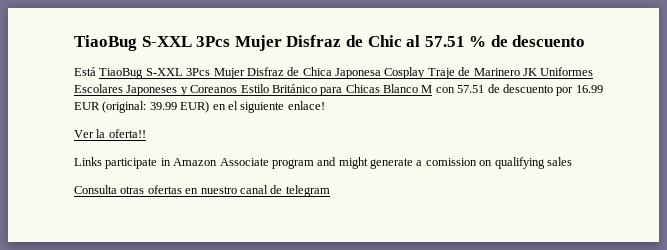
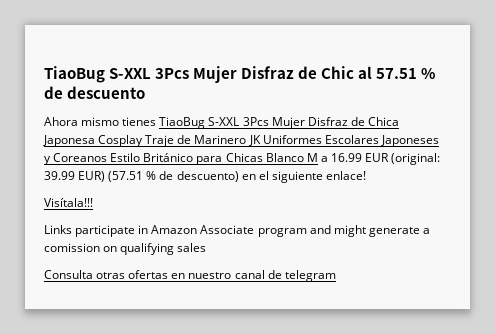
- Está TiaoBug S-XXL 3Pcs Mujer Disfraz de Chica Japonesa Cosplay Traje de Marinero JK Uniformes Escolares Japoneses y Coreanos Estilo Británico para Chicas Blanco M con 57.51 de descuento por 16.99 EUR (original: 39.99 EUR) en el siguiente enlace!
+ Ahora mismo tienes TiaoBug S-XXL 3Pcs Mujer Disfraz de Chica Japonesa Cosplay Traje de Marinero JK Uniformes Escolares Japoneses y Coreanos Estilo Británico para Chicas Blanco M a 16.99 EUR (original: 39.99 EUR) (57.51 % de descuento) en el siguiente enlace!
- Ver la oferta!!
+ Visítala!!!

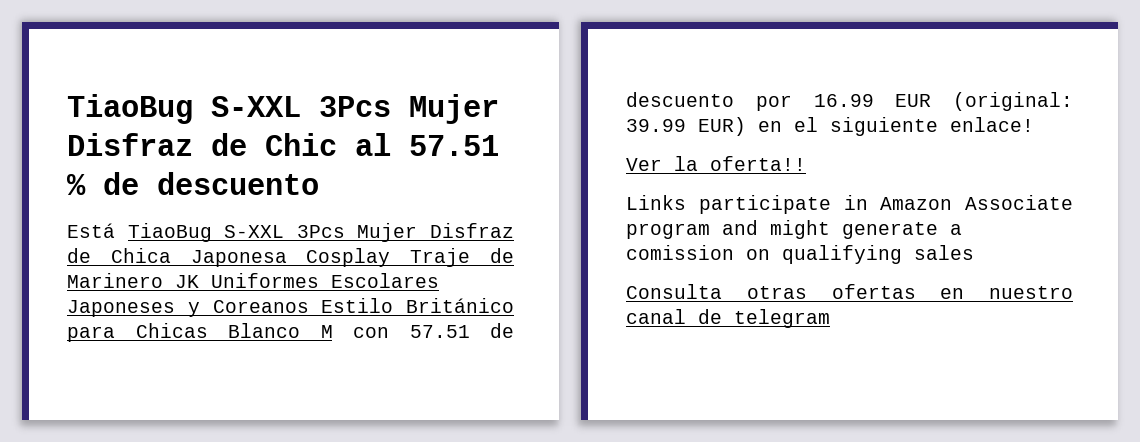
- Ahora mismo tienes TiaoBug S-XXL 3Pcs Mujer Disfraz de Chica Japonesa Cosplay Traje de Marinero JK Uniformes Escolares Japoneses y Coreanos Estilo Británico para Chicas Blanco M a 16.99 EUR (original: 39.99 EUR) (57.51 % de descuento) en el siguiente enlace!
+ Está TiaoBug S-XXL 3Pcs Mujer Disfraz de Chica Japonesa Cosplay Traje de Marinero JK Uniformes Escolares Japoneses y Coreanos Estilo Británico para Chicas Blanco M con 57.51 de descuento por 16.99 EUR (original: 39.99 EUR) en el siguiente enlace!
- Visítala!!!
+ Ver la oferta!!

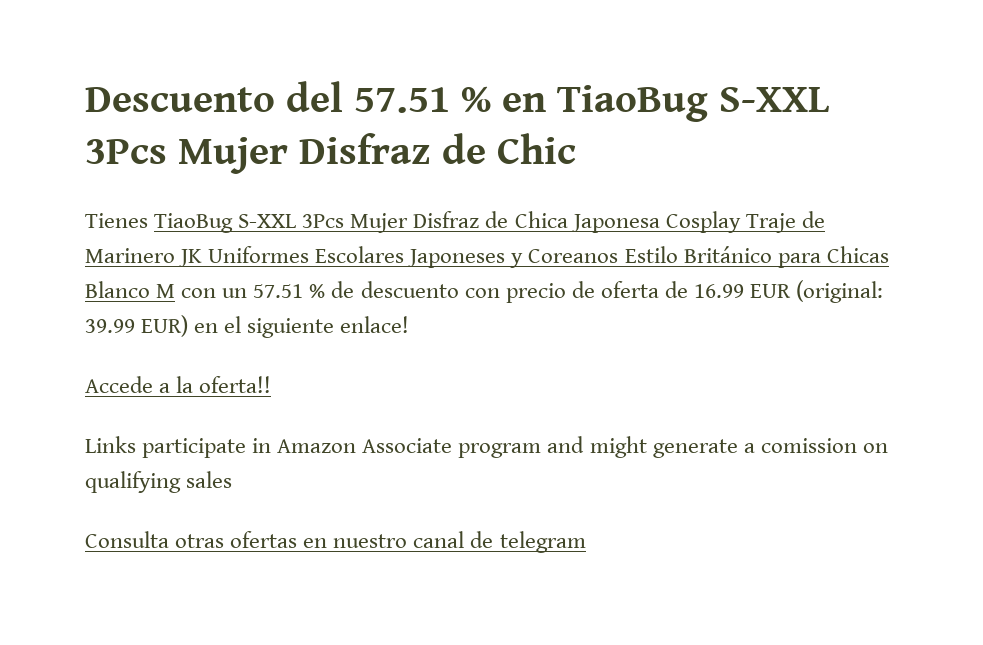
- TiaoBug S-XXL 3Pcs Mujer Disfraz de Chic al 57.51 % de descuento
- Está TiaoBug S-XXL 3Pcs Mujer Disfraz de Chica Japonesa Cosplay Traje de Marinero JK Uniformes Escolares Japoneses y Coreanos Estilo Británico para Chicas Blanco M con 57.51 de descuento por 16.99 EUR (original: 39.99 EUR) en el siguiente enlace!
+ Descuento del 57.51 % en TiaoBug S-XXL 3Pcs Mujer Disfraz de Chic
+ Tienes TiaoBug S-XXL 3Pcs Mujer Disfraz de Chica Japonesa Cosplay Traje de Marinero JK Uniformes Escolares Japoneses y Coreanos Estilo Británico para Chicas Blanco M con un 57.51 % de descuento con precio de oferta de 16.99 EUR (original: 39.99 EUR) en el siguiente enlace!
- Ver la oferta!!
+ Accede a la oferta!!

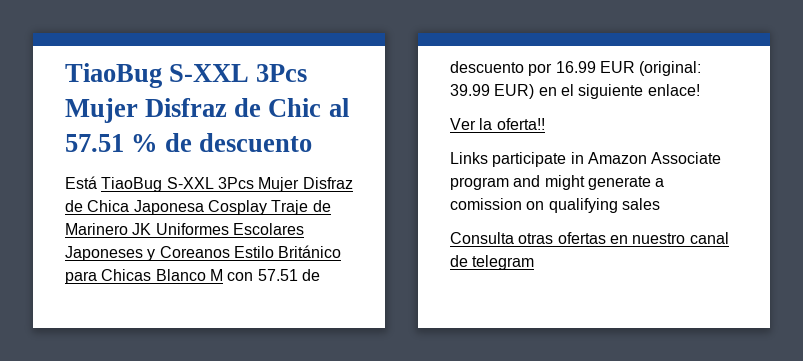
- Descuento del 57.51 % en TiaoBug S-XXL 3Pcs Mujer Disfraz de Chic
- Tienes TiaoBug S-XXL 3Pcs Mujer Disfraz de Chica Japonesa Cosplay Traje de Marinero JK Uniformes Escolares Japoneses y Coreanos Estilo Británico para Chicas Blanco M con un 57.51 % de descuento con precio de oferta de 16.99 EUR (original: 39.99 EUR) en el siguiente enlace!
+ TiaoBug S-XXL 3Pcs Mujer Disfraz de Chic al 57.51 % de descuento
+ Está TiaoBug S-XXL 3Pcs Mujer Disfraz de Chica Japonesa Cosplay Traje de Marinero JK Uniformes Escolares Japoneses y Coreanos Estilo Británico para Chicas Blanco M con 57.51 de descuento por 16.99 EUR (original: 39.99 EUR) en el siguiente enlace!
- Accede a la oferta!!
+ Ver la oferta!!

